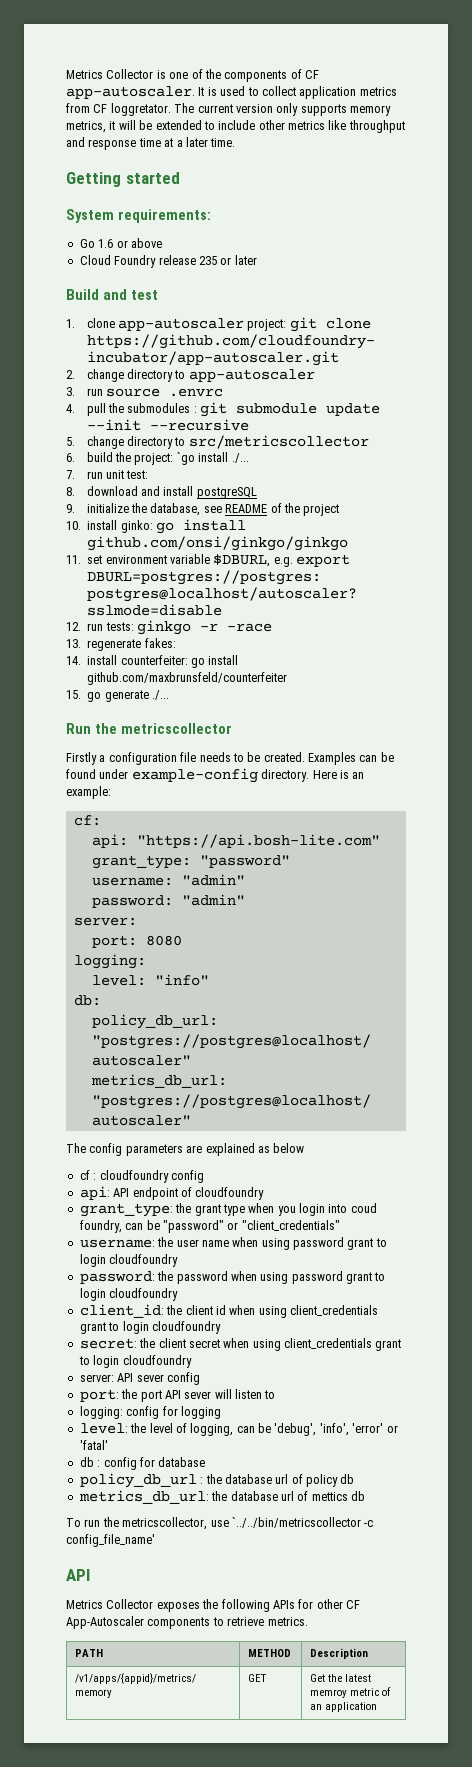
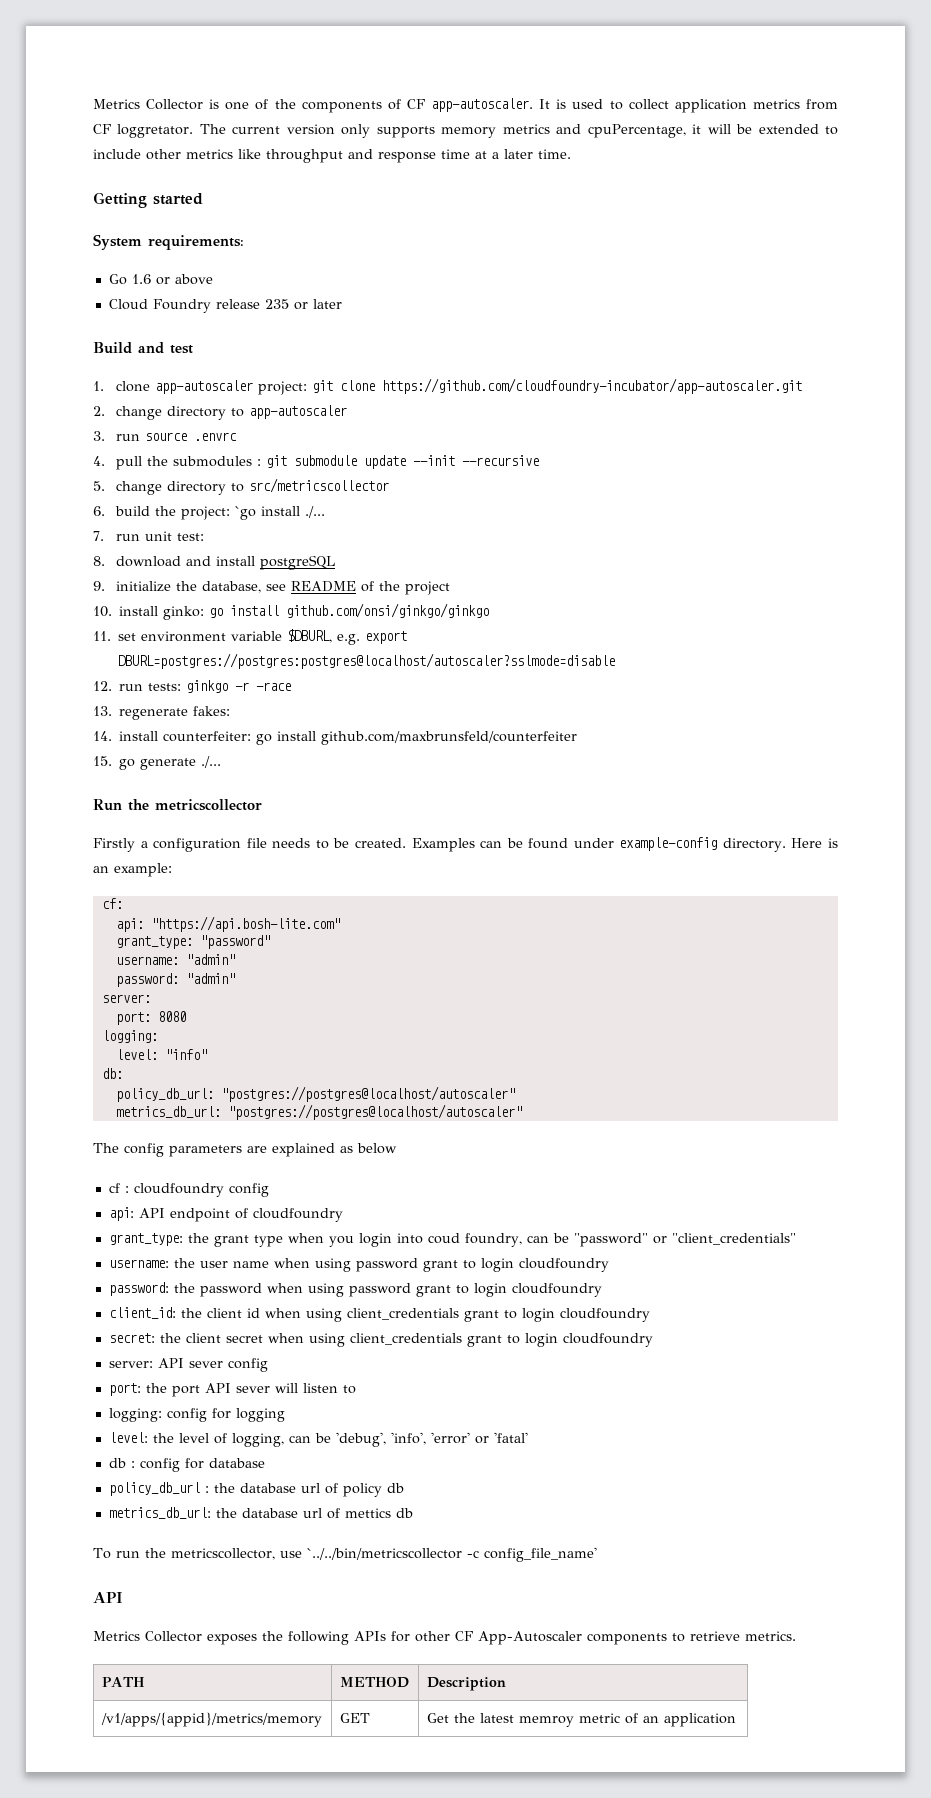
- The current version only supports memory metrics, it will be extended to include other metrics like throughput and response time at a later time.
+ The current version only supports memory metrics and cpuPercentage, it will be extended to include other metrics like throughput and response time at a later time.

